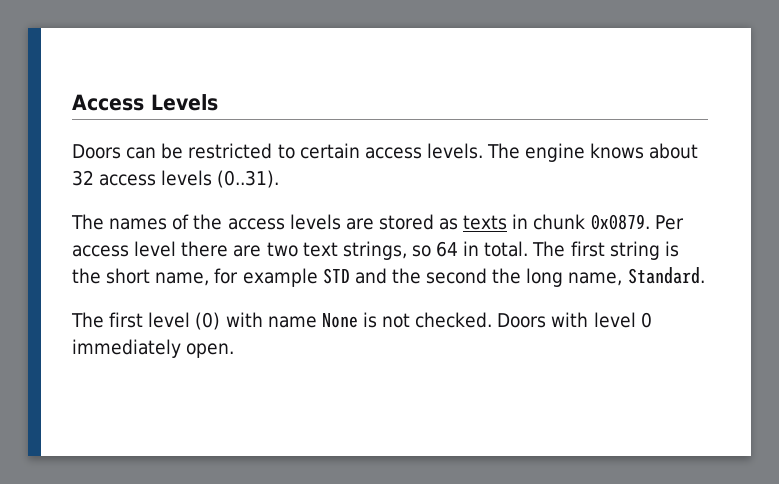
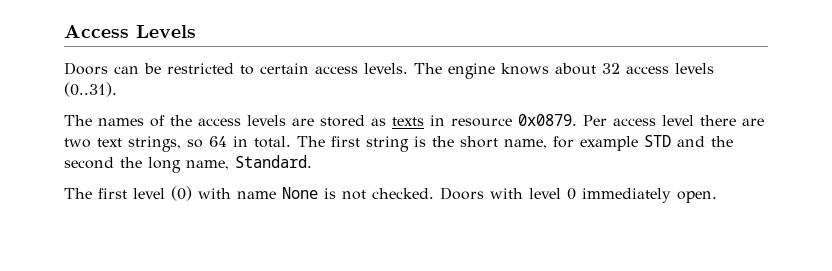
- The names of the access levels are stored as texts in chunk 0x0879.
+ The names of the access levels are stored as texts in resource 0x0879.

